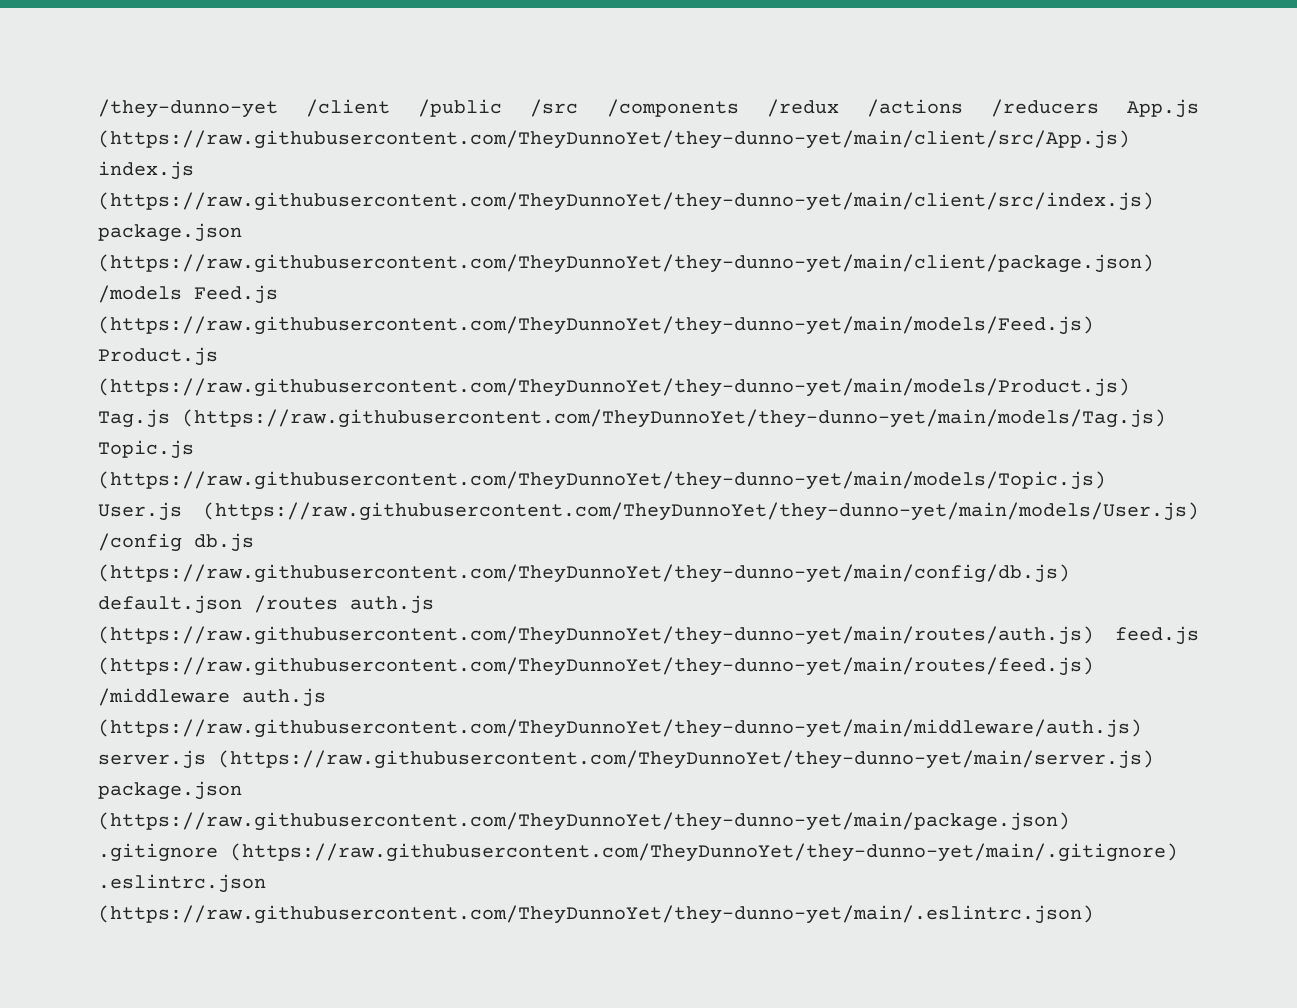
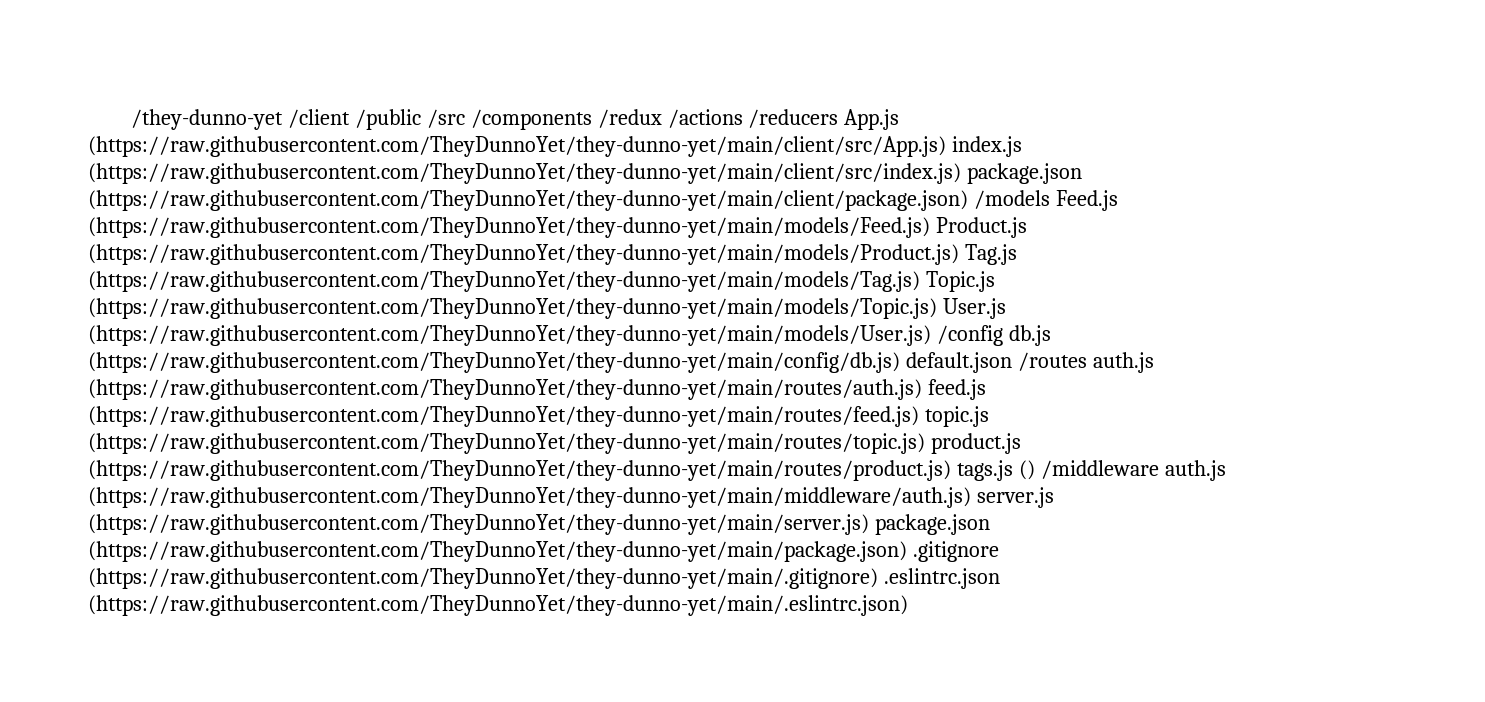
- /they-dunno-yet /client /public /src /components /redux /actions /reducers App.js (https://raw.githubusercontent.com/TheyDunnoYet/they-dunno-yet/main/client/src/App.js) index.js (https://raw.githubusercontent.com/TheyDunnoYet/they-dunno-yet/main/client/src/index.js) package.json (https://raw.githubusercontent.com/TheyDunnoYet/they-dunno-yet/main/client/package.json) /models Feed.js (https://raw.githubusercontent.com/TheyDunnoYet/they-dunno-yet/main/models/Feed.js) Product.js (https://raw.githubusercontent.com/TheyDunnoYet/they-dunno-yet/main/models/Product.js) Tag.js (https://raw.githubusercontent.com/TheyDunnoYet/they-dunno-yet/main/models/Tag.js) Topic.js (https://raw.githubusercontent.com/TheyDunnoYet/they-dunno-yet/main/models/Topic.js) User.js (https://raw.githubusercontent.com/TheyDunnoYet/they-dunno-yet/main/models/User.js) /config db.js (https://raw.githubusercontent.com/TheyDunnoYet/they-dunno-yet/main/config/db.js) default.json /routes auth.js (https://raw.githubusercontent.com/TheyDunnoYet/they-dunno-yet/main/routes/auth.js) feed.js (https://raw.githubusercontent.com/TheyDunnoYet/they-dunno-yet/main/routes/feed.js) /middleware auth.js (https://raw.githubusercontent.com/TheyDunnoYet/they-dunno-yet/main/middleware/auth.js) server.js (https://raw.githubusercontent.com/TheyDunnoYet/they-dunno-yet/main/server.js) package.json (https://raw.githubusercontent.com/TheyDunnoYet/they-dunno-yet/main/package.json) .gitignore (https://raw.githubusercontent.com/TheyDunnoYet/they-dunno-yet/main/.gitignore) .eslintrc.json (https://raw.githubusercontent.com/TheyDunnoYet/they-dunno-yet/main/.eslintrc.json)
+ /they-dunno-yet /client /public /src /components /redux /actions /reducers App.js (https://raw.githubusercontent.com/TheyDunnoYet/they-dunno-yet/main/client/src/App.js) index.js (https://raw.githubusercontent.com/TheyDunnoYet/they-dunno-yet/main/client/src/index.js) package.json (https://raw.githubusercontent.com/TheyDunnoYet/they-dunno-yet/main/client/package.json) /models Feed.js (https://raw.githubusercontent.com/TheyDunnoYet/they-dunno-yet/main/models/Feed.js) Product.js (https://raw.githubusercontent.com/TheyDunnoYet/they-dunno-yet/main/models/Product.js) Tag.js (https://raw.githubusercontent.com/TheyDunnoYet/they-dunno-yet/main/models/Tag.js) Topic.js (https://raw.githubusercontent.com/TheyDunnoYet/they-dunno-yet/main/models/Topic.js) User.js (https://raw.githubusercontent.com/TheyDunnoYet/they-dunno-yet/main/models/User.js) /config db.js (https://raw.githubusercontent.com/TheyDunnoYet/they-dunno-yet/main/config/db.js) default.json /routes auth.js (https://raw.githubusercontent.com/TheyDunnoYet/they-dunno-yet/main/routes/auth.js) feed.js (https://raw.githubusercontent.com/TheyDunnoYet/they-dunno-yet/main/routes/feed.js) topic.js (https://raw.githubusercontent.com/TheyDunnoYet/they-dunno-yet/main/routes/topic.js) product.js (https://raw.githubusercontent.com/TheyDunnoYet/they-dunno-yet/main/routes/product.js) tags.js () /middleware auth.js (https://raw.githubusercontent.com/TheyDunnoYet/they-dunno-yet/main/middleware/auth.js) server.js (https://raw.githubusercontent.com/TheyDunnoYet/they-dunno-yet/main/server.js) package.json (https://raw.githubusercontent.com/TheyDunnoYet/they-dunno-yet/main/package.json) .gitignore (https://raw.githubusercontent.com/TheyDunnoYet/they-dunno-yet/main/.gitignore) .eslintrc.json (https://raw.githubusercontent.com/TheyDunnoYet/they-dunno-yet/main/.eslintrc.json)

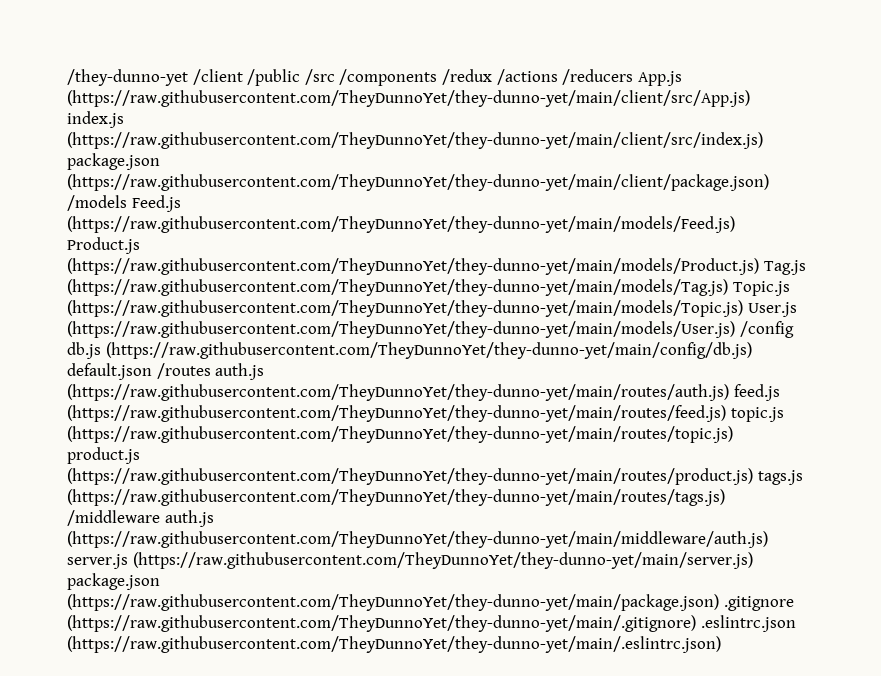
- /they-dunno-yet /client /public /src /components /redux /actions /reducers App.js (https://raw.githubusercontent.com/TheyDunnoYet/they-dunno-yet/main/client/src/App.js) index.js (https://raw.githubusercontent.com/TheyDunnoYet/they-dunno-yet/main/client/src/index.js) package.json (https://raw.githubusercontent.com/TheyDunnoYet/they-dunno-yet/main/client/package.json) /models Feed.js (https://raw.githubusercontent.com/TheyDunnoYet/they-dunno-yet/main/models/Feed.js) Product.js (https://raw.githubusercontent.com/TheyDunnoYet/they-dunno-yet/main/models/Product.js) Tag.js (https://raw.githubusercontent.com/TheyDunnoYet/they-dunno-yet/main/models/Tag.js) Topic.js (https://raw.githubusercontent.com/TheyDunnoYet/they-dunno-yet/main/models/Topic.js) User.js (https://raw.githubusercontent.com/TheyDunnoYet/they-dunno-yet/main/models/User.js) /config db.js (https://raw.githubusercontent.com/TheyDunnoYet/they-dunno-yet/main/config/db.js) default.json /routes auth.js (https://raw.githubusercontent.com/TheyDunnoYet/they-dunno-yet/main/routes/auth.js) feed.js (https://raw.githubusercontent.com/TheyDunnoYet/they-dunno-yet/main/routes/feed.js) topic.js (https://raw.githubusercontent.com/TheyDunnoYet/they-dunno-yet/main/routes/topic.js) product.js (https://raw.githubusercontent.com/TheyDunnoYet/they-dunno-yet/main/routes/product.js) tags.js () /middleware auth.js (https://raw.githubusercontent.com/TheyDunnoYet/they-dunno-yet/main/middleware/auth.js) server.js (https://raw.githubusercontent.com/TheyDunnoYet/they-dunno-yet/main/server.js) package.json (https://raw.githubusercontent.com/TheyDunnoYet/they-dunno-yet/main/package.json) .gitignore (https://raw.githubusercontent.com/TheyDunnoYet/they-dunno-yet/main/.gitignore) .eslintrc.json (https://raw.githubusercontent.com/TheyDunnoYet/they-dunno-yet/main/.eslintrc.json)
+ /they-dunno-yet /client /public /src /components /redux /actions /reducers App.js (https://raw.githubusercontent.com/TheyDunnoYet/they-dunno-yet/main/client/src/App.js) index.js (https://raw.githubusercontent.com/TheyDunnoYet/they-dunno-yet/main/client/src/index.js) package.json (https://raw.githubusercontent.com/TheyDunnoYet/they-dunno-yet/main/client/package.json) /models Feed.js (https://raw.githubusercontent.com/TheyDunnoYet/they-dunno-yet/main/models/Feed.js) Product.js (https://raw.githubusercontent.com/TheyDunnoYet/they-dunno-yet/main/models/Product.js) Tag.js (https://raw.githubusercontent.com/TheyDunnoYet/they-dunno-yet/main/models/Tag.js) Topic.js (https://raw.githubusercontent.com/TheyDunnoYet/they-dunno-yet/main/models/Topic.js) User.js (https://raw.githubusercontent.com/TheyDunnoYet/they-dunno-yet/main/models/User.js) /config db.js (https://raw.githubusercontent.com/TheyDunnoYet/they-dunno-yet/main/config/db.js) default.json /routes auth.js (https://raw.githubusercontent.com/TheyDunnoYet/they-dunno-yet/main/routes/auth.js) feed.js (https://raw.githubusercontent.com/TheyDunnoYet/they-dunno-yet/main/routes/feed.js) topic.js (https://raw.githubusercontent.com/TheyDunnoYet/they-dunno-yet/main/routes/topic.js) product.js (https://raw.githubusercontent.com/TheyDunnoYet/they-dunno-yet/main/routes/product.js) tags.js (https://raw.githubusercontent.com/TheyDunnoYet/they-dunno-yet/main/routes/tags.js) /middleware auth.js (https://raw.githubusercontent.com/TheyDunnoYet/they-dunno-yet/main/middleware/auth.js) server.js (https://raw.githubusercontent.com/TheyDunnoYet/they-dunno-yet/main/server.js) package.json (https://raw.githubusercontent.com/TheyDunnoYet/they-dunno-yet/main/package.json) .gitignore (https://raw.githubusercontent.com/TheyDunnoYet/they-dunno-yet/main/.gitignore) .eslintrc.json (https://raw.githubusercontent.com/TheyDunnoYet/they-dunno-yet/main/.eslintrc.json)

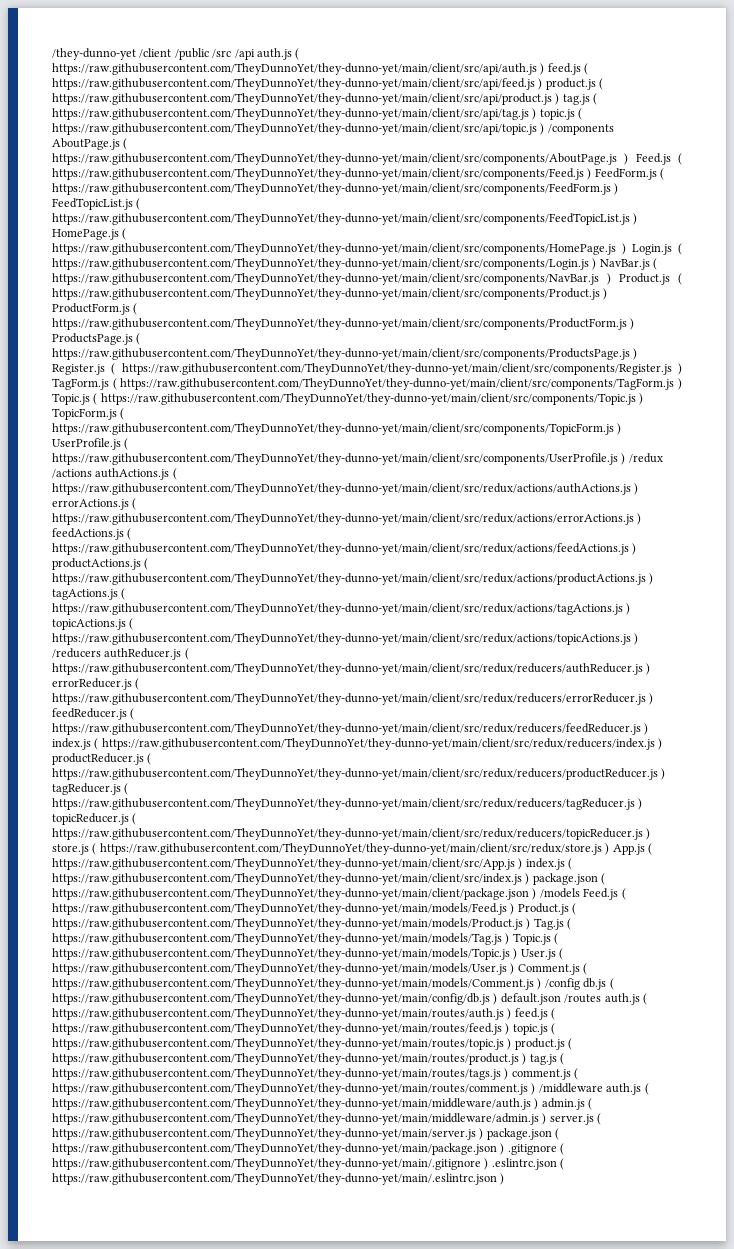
- /they-dunno-yet /client /public /src /components /redux /actions /reducers App.js (https://raw.githubusercontent.com/TheyDunnoYet/they-dunno-yet/main/client/src/App.js) index.js (https://raw.githubusercontent.com/TheyDunnoYet/they-dunno-yet/main/client/src/index.js) package.json (https://raw.githubusercontent.com/TheyDunnoYet/they-dunno-yet/main/client/package.json) /models Feed.js (https://raw.githubusercontent.com/TheyDunnoYet/they-dunno-yet/main/models/Feed.js) Product.js (https://raw.githubusercontent.com/TheyDunnoYet/they-dunno-yet/main/models/Product.js) Tag.js (https://raw.githubusercontent.com/TheyDunnoYet/they-dunno-yet/main/models/Tag.js) Topic.js (https://raw.githubusercontent.com/TheyDunnoYet/they-dunno-yet/main/models/Topic.js) User.js (https://raw.githubusercontent.com/TheyDunnoYet/they-dunno-yet/main/models/User.js) /config db.js (https://raw.githubusercontent.com/TheyDunnoYet/they-dunno-yet/main/config/db.js) default.json /routes auth.js (https://raw.githubusercontent.com/TheyDunnoYet/they-dunno-yet/main/routes/auth.js) feed.js (https://raw.githubusercontent.com/TheyDunnoYet/they-dunno-yet/main/routes/feed.js) topic.js (https://raw.githubusercontent.com/TheyDunnoYet/they-dunno-yet/main/routes/topic.js) product.js (https://raw.githubusercontent.com/TheyDunnoYet/they-dunno-yet/main/routes/product.js) tags.js (https://raw.githubusercontent.com/TheyDunnoYet/they-dunno-yet/main/routes/tags.js) /middleware auth.js (https://raw.githubusercontent.com/TheyDunnoYet/they-dunno-yet/main/middleware/auth.js) server.js (https://raw.githubusercontent.com/TheyDunnoYet/they-dunno-yet/main/server.js) package.json (https://raw.githubusercontent.com/TheyDunnoYet/they-dunno-yet/main/package.json) .gitignore (https://raw.githubusercontent.com/TheyDunnoYet/they-dunno-yet/main/.gitignore) .eslintrc.json (https://raw.githubusercontent.com/TheyDunnoYet/they-dunno-yet/main/.eslintrc.json)
+ /they-dunno-yet /client /public /src /api auth.js ( https://raw.githubusercontent.com/TheyDunnoYet/they-dunno-yet/main/client/src/api/auth.js ) feed.js ( https://raw.githubusercontent.com/TheyDunnoYet/they-dunno-yet/main/client/src/api/feed.js ) product.js ( https://raw.githubusercontent.com/TheyDunnoYet/they-dunno-yet/main/client/src/api/product.js ) tag.js ( https://raw.githubusercontent.com/TheyDunnoYet/they-dunno-yet/main/client/src/api/tag.js ) topic.js ( https://raw.githubusercontent.com/TheyDunnoYet/they-dunno-yet/main/client/src/api/topic.js ) /components AboutPage.js ( https://raw.githubusercontent.com/TheyDunnoYet/they-dunno-yet/main/client/src/components/AboutPage.js ) Feed.js ( https://raw.githubusercontent.com/TheyDunnoYet/they-dunno-yet/main/client/src/components/Feed.js ) FeedForm.js ( https://raw.githubusercontent.com/TheyDunnoYet/they-dunno-yet/main/client/src/components/FeedForm.js ) FeedTopicList.js ( https://raw.githubusercontent.com/TheyDunnoYet/they-dunno-yet/main/client/src/components/FeedTopicList.js ) HomePage.js ( https://raw.githubusercontent.com/TheyDunnoYet/they-dunno-yet/main/client/src/components/HomePage.js ) Login.js ( https://raw.githubusercontent.com/TheyDunnoYet/they-dunno-yet/main/client/src/components/Login.js ) NavBar.js ( https://raw.githubusercontent.com/TheyDunnoYet/they-dunno-yet/main/client/src/components/NavBar.js ) Product.js ( https://raw.githubusercontent.com/TheyDunnoYet/they-dunno-yet/main/client/src/components/Product.js ) ProductForm.js ( https://raw.githubusercontent.com/TheyDunnoYet/they-dunno-yet/main/client/src/components/ProductForm.js ) ProductsPage.js ( https://raw.githubusercontent.com/TheyDunnoYet/they-dunno-yet/main/client/src/components/ProductsPage.js ) Register.js ( https://raw.githubusercontent.com/TheyDunnoYet/they-dunno-yet/main/client/src/components/Register.js ) TagForm.js ( https://raw.githubusercontent.com/TheyDunnoYet/they-dunno-yet/main/client/src/components/TagForm.js ) Topic.js ( https://raw.githubusercontent.com/TheyDunnoYet/they-dunno-yet/main/client/src/components/Topic.js ) TopicForm.js ( https://raw.githubusercontent.com/TheyDunnoYet/they-dunno-yet/main/client/src/components/TopicForm.js ) UserProfile.js ( https://raw.githubusercontent.com/TheyDunnoYet/they-dunno-yet/main/client/src/components/UserProfile.js ) /redux /actions authActions.js ( https://raw.githubusercontent.com/TheyDunnoYet/they-dunno-yet/main/client/src/redux/actions/authActions.js ) errorActions.js ( https://raw.githubusercontent.com/TheyDunnoYet/they-dunno-yet/main/client/src/redux/actions/errorActions.js ) feedActions.js ( https://raw.githubusercontent.com/TheyDunnoYet/they-dunno-yet/main/client/src/redux/actions/feedActions.js ) productActions.js ( https://raw.githubusercontent.com/TheyDunnoYet/they-dunno-yet/main/client/src/redux/actions/productActions.js ) tagActions.js ( https://raw.githubusercontent.com/TheyDunnoYet/they-dunno-yet/main/client/src/redux/actions/tagActions.js ) topicActions.js ( https://raw.githubusercontent.com/TheyDunnoYet/they-dunno-yet/main/client/src/redux/actions/topicActions.js ) /reducers authReducer.js ( https://raw.githubusercontent.com/TheyDunnoYet/they-dunno-yet/main/client/src/redux/reducers/authReducer.js ) errorReducer.js ( https://raw.githubusercontent.com/TheyDunnoYet/they-dunno-yet/main/client/src/redux/reducers/errorReducer.js ) feedReducer.js ( https://raw.githubusercontent.com/TheyDunnoYet/they-dunno-yet/main/client/src/redux/reducers/feedReducer.js ) index.js ( https://raw.githubusercontent.com/TheyDunnoYet/they-dunno-yet/main/client/src/redux/reducers/index.js ) productReducer.js ( https://raw.githubusercontent.com/TheyDunnoYet/they-dunno-yet/main/client/src/redux/reducers/productReducer.js ) tagReducer.js ( https://raw.githubusercontent.com/TheyDunnoYet/they-dunno-yet/main/client/src/redux/reducers/tagReducer.js ) topicReducer.js ( https://raw.githubusercontent.com/TheyDunnoYet/they-dunno-yet/main/client/src/redux/reducers/topicReducer.js ) store.js ( https://raw.githubusercontent.com/TheyDunnoYet/they-dunno-yet/main/client/src/redux/store.js ) App.js ( https://raw.githubusercontent.com/TheyDunnoYet/they-dunno-yet/main/client/src/App.js ) index.js ( https://raw.githubusercontent.com/TheyDunnoYet/they-dunno-yet/main/client/src/index.js ) package.json ( https://raw.githubusercontent.com/TheyDunnoYet/they-dunno-yet/main/client/package.json ) /models Feed.js ( https://raw.githubusercontent.com/TheyDunnoYet/they-dunno-yet/main/models/Feed.js ) Product.js ( https://raw.githubusercontent.com/TheyDunnoYet/they-dunno-yet/main/models/Product.js ) Tag.js ( https://raw.githubusercontent.com/TheyDunnoYet/they-dunno-yet/main/models/Tag.js ) Topic.js ( https://raw.githubusercontent.com/TheyDunnoYet/they-dunno-yet/main/models/Topic.js ) User.js ( https://raw.githubusercontent.com/TheyDunnoYet/they-dunno-yet/main/models/User.js ) Comment.js ( https://raw.githubusercontent.com/TheyDunnoYet/they-dunno-yet/main/models/Comment.js ) /config db.js ( https://raw.githubusercontent.com/TheyDunnoYet/they-dunno-yet/main/config/db.js ) default.json /routes auth.js ( https://raw.githubusercontent.com/TheyDunnoYet/they-dunno-yet/main/routes/auth.js ) feed.js ( https://raw.githubusercontent.com/TheyDunnoYet/they-dunno-yet/main/routes/feed.js ) topic.js ( https://raw.githubusercontent.com/TheyDunnoYet/they-dunno-yet/main/routes/topic.js ) product.js ( https://raw.githubusercontent.com/TheyDunnoYet/they-dunno-yet/main/routes/product.js ) tag.js ( https://raw.githubusercontent.com/TheyDunnoYet/they-dunno-yet/main/routes/tags.js ) comment.js ( https://raw.githubusercontent.com/TheyDunnoYet/they-dunno-yet/main/routes/comment.js ) /middleware auth.js ( https://raw.githubusercontent.com/TheyDunnoYet/they-dunno-yet/main/middleware/auth.js ) admin.js ( https://raw.githubusercontent.com/TheyDunnoYet/they-dunno-yet/main/middleware/admin.js ) server.js ( https://raw.githubusercontent.com/TheyDunnoYet/they-dunno-yet/main/server.js ) package.json ( https://raw.githubusercontent.com/TheyDunnoYet/they-dunno-yet/main/package.json ) .gitignore ( https://raw.githubusercontent.com/TheyDunnoYet/they-dunno-yet/main/.gitignore ) .eslintrc.json ( https://raw.githubusercontent.com/TheyDunnoYet/they-dunno-yet/main/.eslintrc.json )

